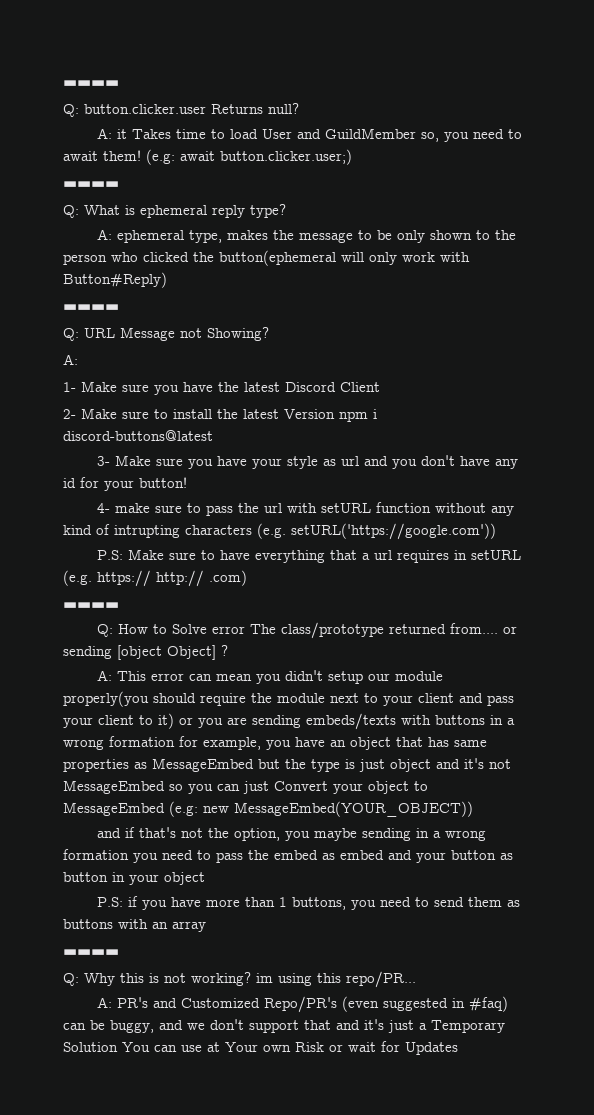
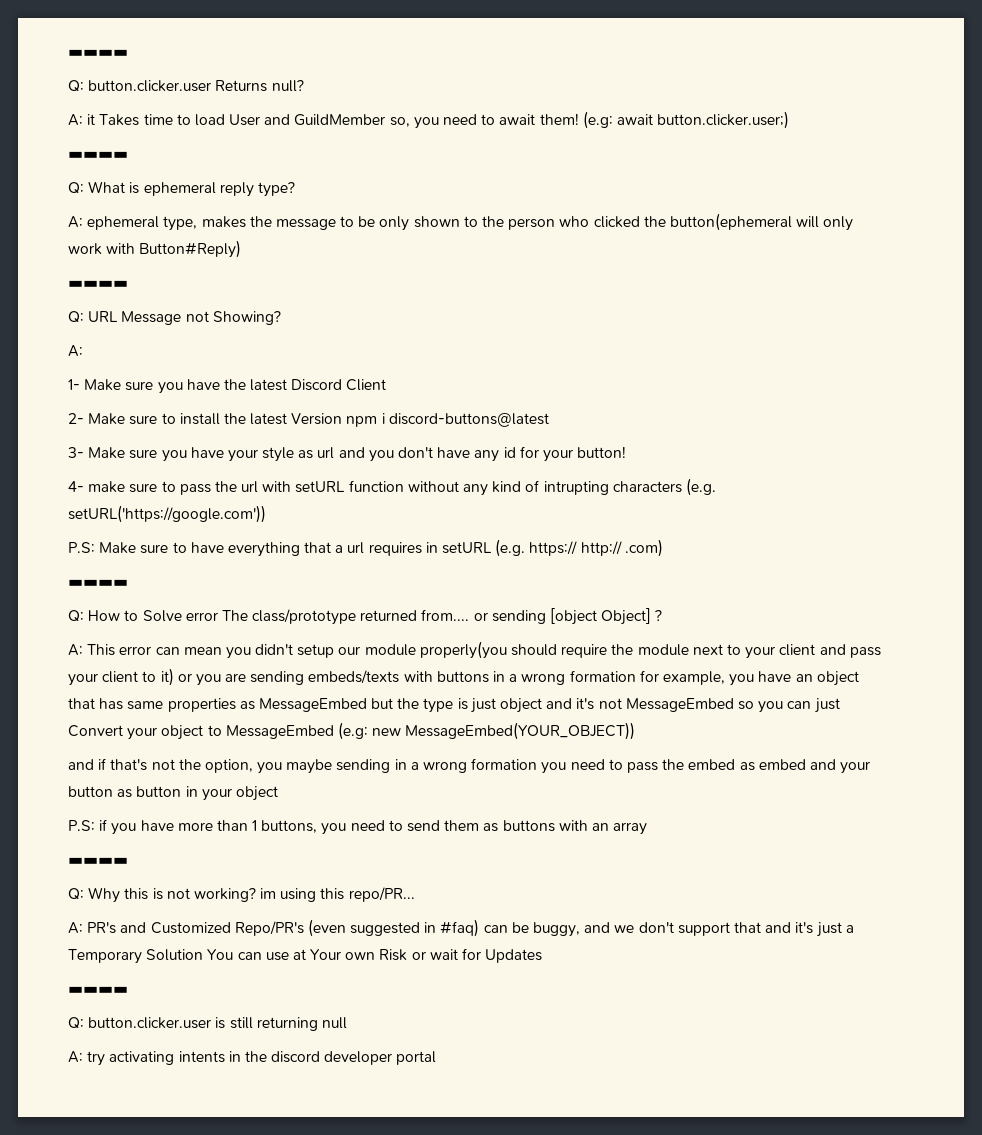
  A: PR's and Customized Repo/PR's (even suggested in #faq) can be buggy, and we don't support that and it's just a Temporary Solution You can use at Your own Risk or wait for Updates
+ ▬▬▬▬
+ Q: button.clicker.user is still returning null
+ A: try activating intents in the discord developer portal

